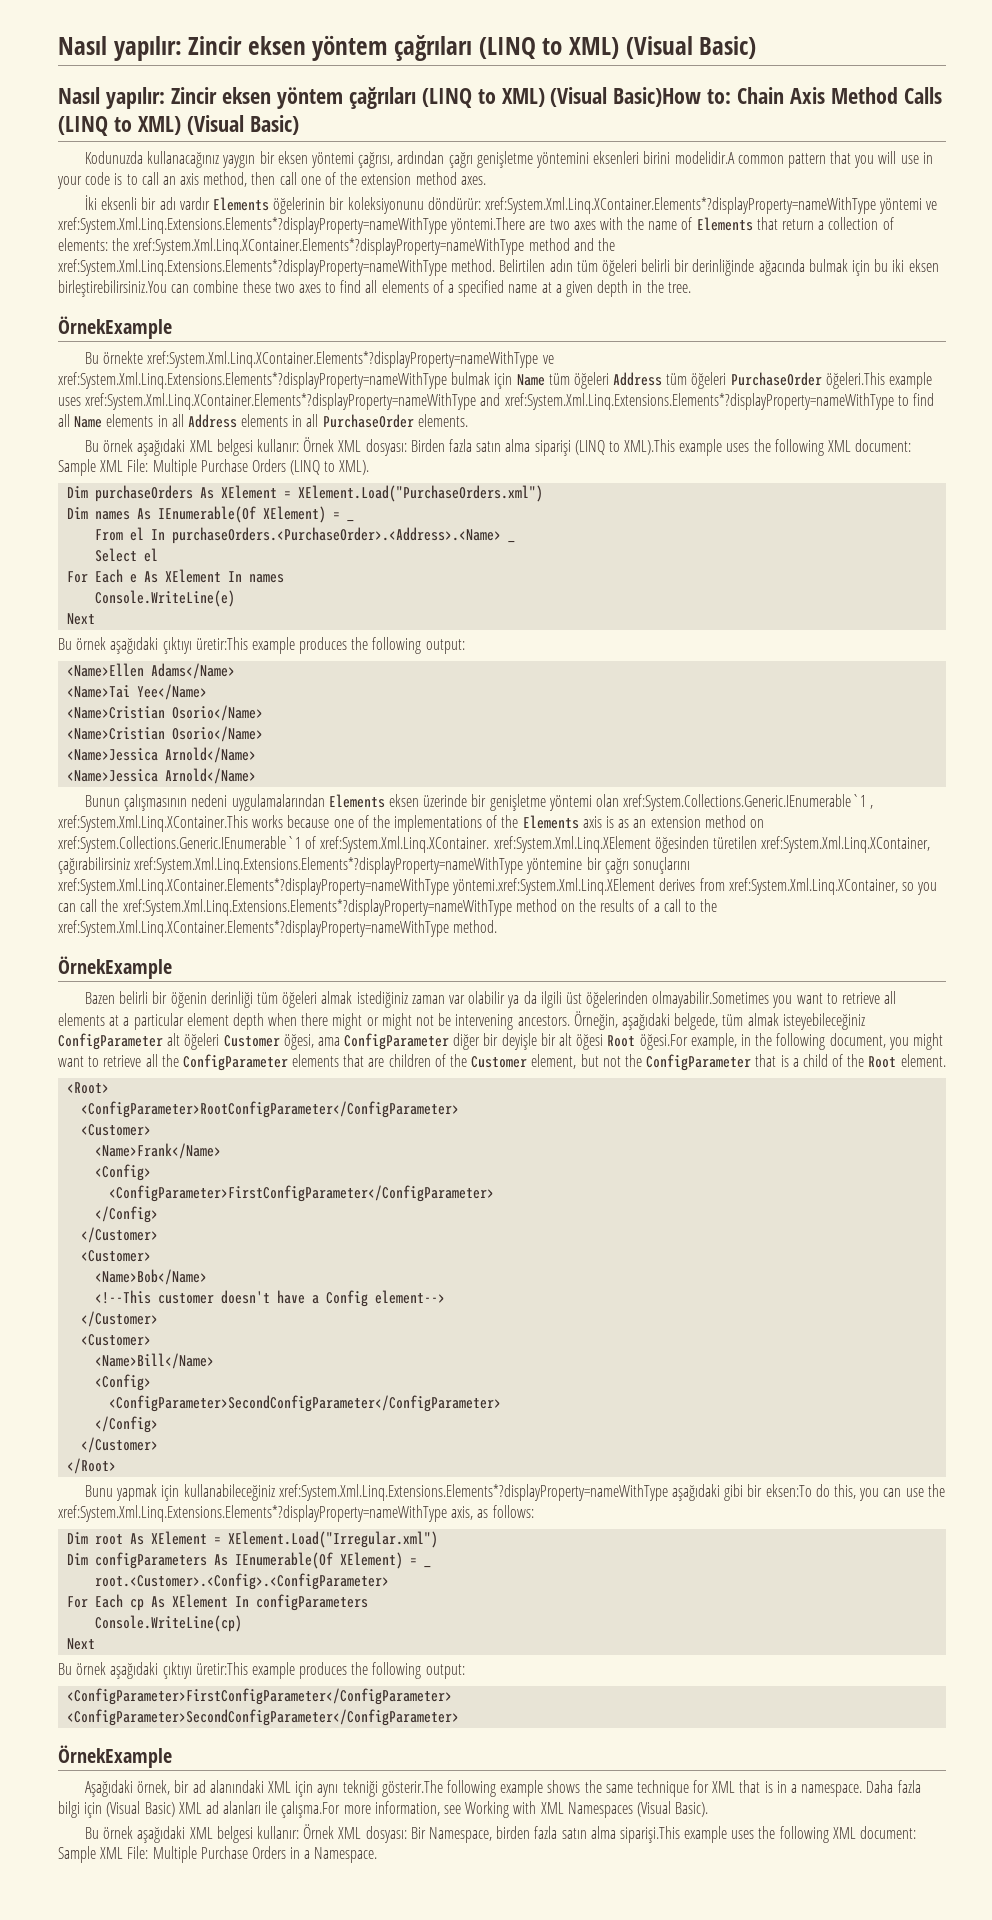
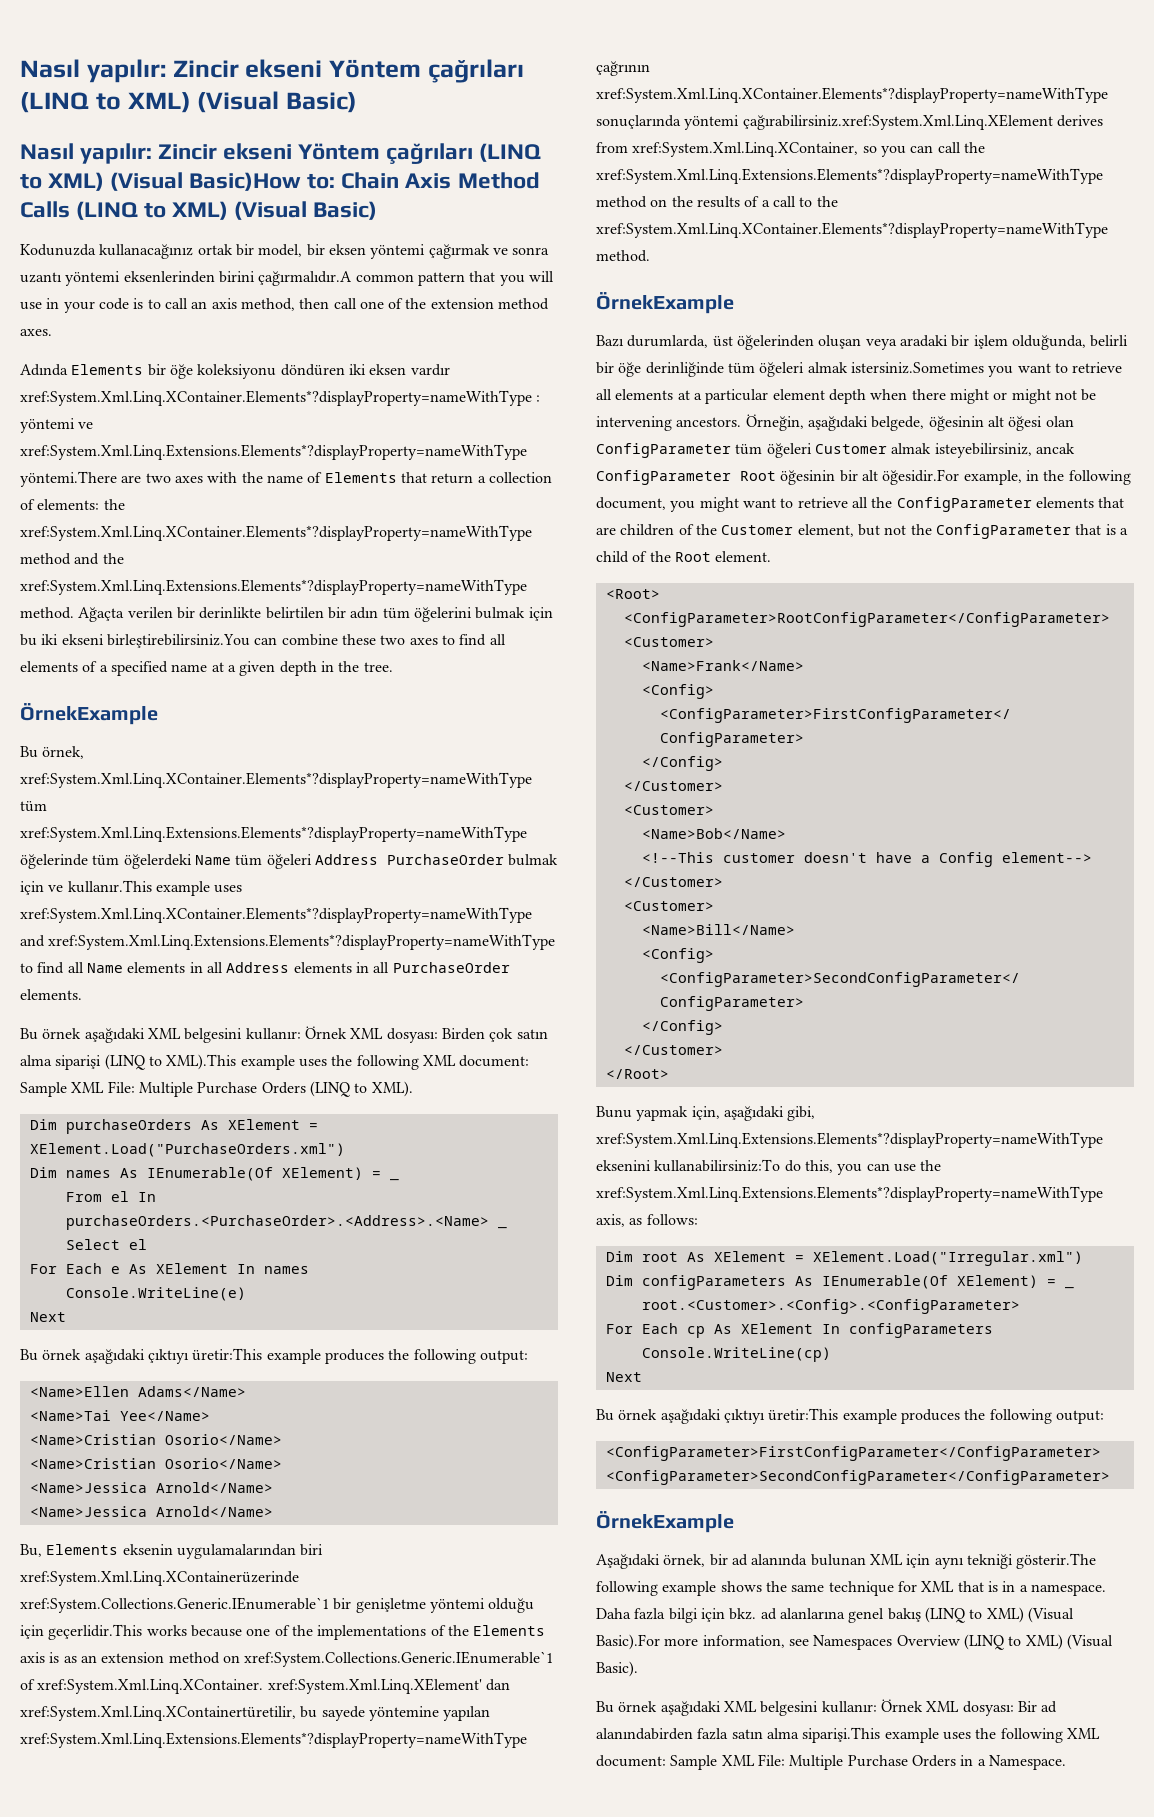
- Nasıl yapılır: Zincir eksen yöntem çağrıları (LINQ to XML) (Visual Basic)
+ Nasıl yapılır: Zincir ekseni Yöntem çağrıları (LINQ to XML) (Visual Basic)
- Nasıl yapılır: Zincir eksen yöntem çağrıları (LINQ to XML) (Visual Basic)How to: Chain Axis Method Calls (LINQ to XML) (Visual Basic)
+ Nasıl yapılır: Zincir ekseni Yöntem çağrıları (LINQ to XML) (Visual Basic)How to: Chain Axis Method Calls (LINQ to XML) (Visual Basic)
- Kodunuzda kullanacağınız yaygın bir eksen yöntemi çağrısı, ardından çağrı genişletme yöntemini eksenleri birini modelidir.A common pattern that you will use in your code is to call an axis method, then call one of the extension method axes.
+ Kodunuzda kullanacağınız ortak bir model, bir eksen yöntemi çağırmak ve sonra uzantı yöntemi eksenlerinden birini çağırmalıdır.A common pattern that you will use in your code is to call an axis method, then call one of the extension method axes.
- İki eksenli bir adı vardır Elements öğelerinin bir koleksiyonunu döndürür: xref:System.Xml.Linq.XContainer.Elements*?displayProperty=nameWithType yöntemi ve xref:System.Xml.Linq.Extensions.Elements*?displayProperty=nameWithType yöntemi.There are two axes with the name of Elements that return a collection of elements: the xref:System.Xml.Linq.XContainer.Elements*?displayProperty=nameWithType method and the xref:System.Xml.Linq.Extensions.Elements*?displayProperty=nameWithType method.
+ Adında Elements bir öğe koleksiyonu döndüren iki eksen vardır xref:System.Xml.Linq.XContainer.Elements*?displayProperty=nameWithType : yöntemi ve xref:System.Xml.Linq.Extensions.Elements*?displayProperty=nameWithType yöntemi.There are two axes with the name of Elements that return a collection of elements: the xref:System.Xml.Linq.XContainer.Elements*?displayProperty=nameWithType method and the xref:System.Xml.Linq.Extensions.Elements*?displayProperty=nameWithType method.
- Belirtilen adın tüm öğeleri belirli bir derinliğinde ağacında bulmak için bu iki eksen birleştirebilirsiniz.You can combine these two axes to find all elements of a specified name at a given depth in the tree.
+ Ağaçta verilen bir derinlikte belirtilen bir adın tüm öğelerini bulmak için bu iki ekseni birleştirebilirsiniz.You can combine these two axes to find all elements of a specified name at a given depth in the tree.
- Bu örnekte xref:System.Xml.Linq.XContainer.Elements*?displayProperty=nameWithType ve xref:System.Xml.Linq.Extensions.Elements*?displayProperty=nameWithType bulmak için Name tüm öğeleri Address tüm öğeleri PurchaseOrder öğeleri.This example uses xref:System.Xml.Linq.XContainer.Elements*?displayProperty=nameWithType and xref:System.Xml.Linq.Extensions.Elements*?displayProperty=nameWithType to find all Name elements in all Address elements in all PurchaseOrder elements.
+ Bu örnek, xref:System.Xml.Linq.XContainer.Elements*?displayProperty=nameWithType tüm xref:System.Xml.Linq.Extensions.Elements*?displayProperty=nameWithType öğelerinde tüm öğelerdeki Name tüm öğeleri Address PurchaseOrder bulmak için ve kullanır.This example uses xref:System.Xml.Linq.XContainer.Elements*?displayProperty=nameWithType and xref:System.Xml.Linq.Extensions.Elements*?displayProperty=nameWithType to find all Name elements in all Address elements in all PurchaseOrder elements.
- Bu örnek aşağıdaki XML belgesi kullanır: Örnek XML dosyası: Birden fazla satın alma siparişi (LINQ to XML).This example uses the following XML document: Sample XML File: Multiple Purchase Orders (LINQ to XML).
+ Bu örnek aşağıdaki XML belgesini kullanır: Örnek XML dosyası: Birden çok satın alma siparişi (LINQ to XML).This example uses the following XML document: Sample XML File: Multiple Purchase Orders (LINQ to XML).
- Bunun çalışmasının nedeni uygulamalarından Elements eksen üzerinde bir genişletme yöntemi olan xref:System.Collections.Generic.IEnumerable`1 , xref:System.Xml.Linq.XContainer.This works because one of the implementations of the Elements axis is as an extension method on xref:System.Collections.Generic.IEnumerable`1 of xref:System.Xml.Linq.XContainer. xref:System.Xml.Linq.XElement öğesinden türetilen xref:System.Xml.Linq.XContainer, çağırabilirsiniz xref:System.Xml.Linq.Extensions.Elements*?displayProperty=nameWithType yöntemine bir çağrı sonuçlarını xref:System.Xml.Linq.XContainer.Elements*?displayProperty=nameWithType yöntemi.xref:System.Xml.Linq.XElement derives from xref:System.Xml.Linq.XContainer, so you can call the xref:System.Xml.Linq.Extensions.Elements*?displayProperty=nameWithType method on the results of a call to the xref:System.Xml.Linq.XContainer.Elements*?displayProperty=nameWithType method.
+ Bu, Elements eksenin uygulamalarından biri xref:System.Xml.Linq.XContainerüzerinde xref:System.Collections.Generic.IEnumerable`1 bir genişletme yöntemi olduğu için geçerlidir.This works because one of the implementations of the Elements axis is as an extension method on xref:System.Collections.Generic.IEnumerable`1 of xref:System.Xml.Linq.XContainer. xref:System.Xml.Linq.XElement' dan xref:System.Xml.Linq.XContainertüretilir, bu sayede yöntemine yapılan xref:System.Xml.Linq.Extensions.Elements*?displayProperty=nameWithType çağrının xref:System.Xml.Linq.XContainer.Elements*?displayProperty=nameWithType sonuçlarında yöntemi çağırabilirsiniz.xref:System.Xml.Linq.XElement derives from xref:System.Xml.Linq.XContainer, so you can call the xref:System.Xml.Linq.Extensions.Elements*?displayProperty=nameWithType method on the results of a call to the xref:System.Xml.Linq.XContainer.Elements*?displayProperty=nameWithType method.
- Bazen belirli bir öğenin derinliği tüm öğeleri almak istediğiniz zaman var olabilir ya da ilgili üst öğelerinden olmayabilir.Sometimes you want to retrieve all elements at a particular element depth when there might or might not be intervening ancestors.
+ Bazı durumlarda, üst öğelerinden oluşan veya aradaki bir işlem olduğunda, belirli bir öğe derinliğinde tüm öğeleri almak istersiniz.Sometimes you want to retrieve all elements at a particular element depth when there might or might not be intervening ancestors.
- Örneğin, aşağıdaki belgede, tüm almak isteyebileceğiniz ConfigParameter alt öğeleri Customer öğesi, ama ConfigParameter diğer bir deyişle bir alt öğesi Root öğesi.For example, in the following document, you might want to retrieve all the ConfigParameter elements that are children of the Customer element, but not the ConfigParameter that is a child of the Root element.
+ Örneğin, aşağıdaki belgede, öğesinin alt öğesi olan ConfigParameter tüm öğeleri Customer almak isteyebilirsiniz, ancak ConfigParameter Root öğesinin bir alt öğesidir.For example, in the following document, you might want to retrieve all the ConfigParameter elements that are children of the Customer element, but not the ConfigParameter that is a child of the Root element.
- Bunu yapmak için kullanabileceğiniz xref:System.Xml.Linq.Extensions.Elements*?displayProperty=nameWithType aşağıdaki gibi bir eksen:To do this, you can use the xref:System.Xml.Linq.Extensions.Elements*?displayProperty=nameWithType axis, as follows:
+ Bunu yapmak için, aşağıdaki gibi, xref:System.Xml.Linq.Extensions.Elements*?displayProperty=nameWithType eksenini kullanabilirsiniz:To do this, you can use the xref:System.Xml.Linq.Extensions.Elements*?displayProperty=nameWithType axis, as follows:
- Aşağıdaki örnek, bir ad alanındaki XML için aynı tekniği gösterir.The following example shows the same technique for XML that is in a namespace.
+ Aşağıdaki örnek, bir ad alanında bulunan XML için aynı tekniği gösterir.The following example shows the same technique for XML that is in a namespace.
- Daha fazla bilgi için (Visual Basic) XML ad alanları ile çalışma.For more information, see Working with XML Namespaces (Visual Basic).
+ Daha fazla bilgi için bkz. ad alanlarına genel bakış (LINQ to XML) (Visual Basic).For more information, see Namespaces Overview (LINQ to XML) (Visual Basic).
- Bu örnek aşağıdaki XML belgesi kullanır: Örnek XML dosyası: Bir Namespace, birden fazla satın alma siparişi.This example uses the following XML document: Sample XML File: Multiple Purchase Orders in a Namespace.
+ Bu örnek aşağıdaki XML belgesini kullanır: Örnek XML dosyası: Bir ad alanındabirden fazla satın alma siparişi.This example uses the following XML document: Sample XML File: Multiple Purchase Orders in a Namespace.

